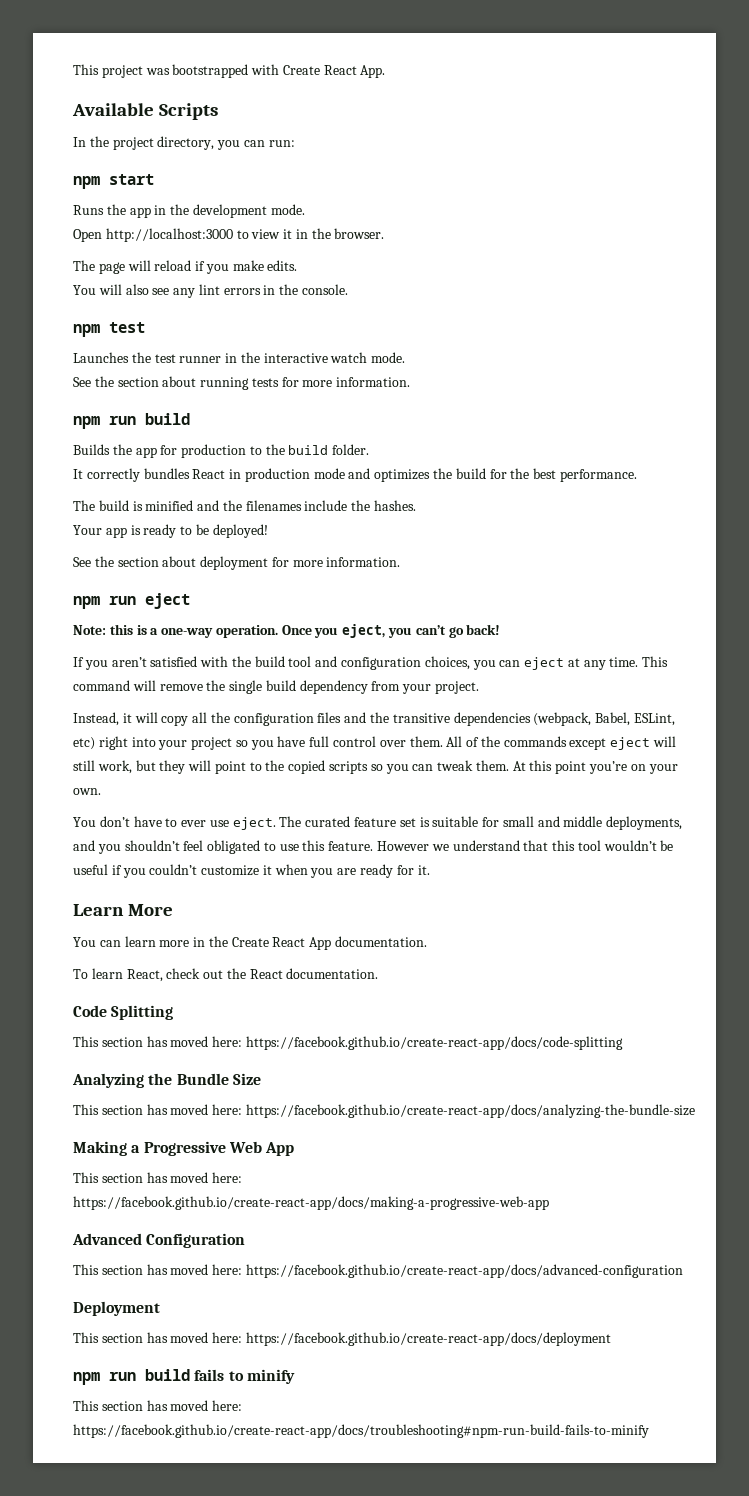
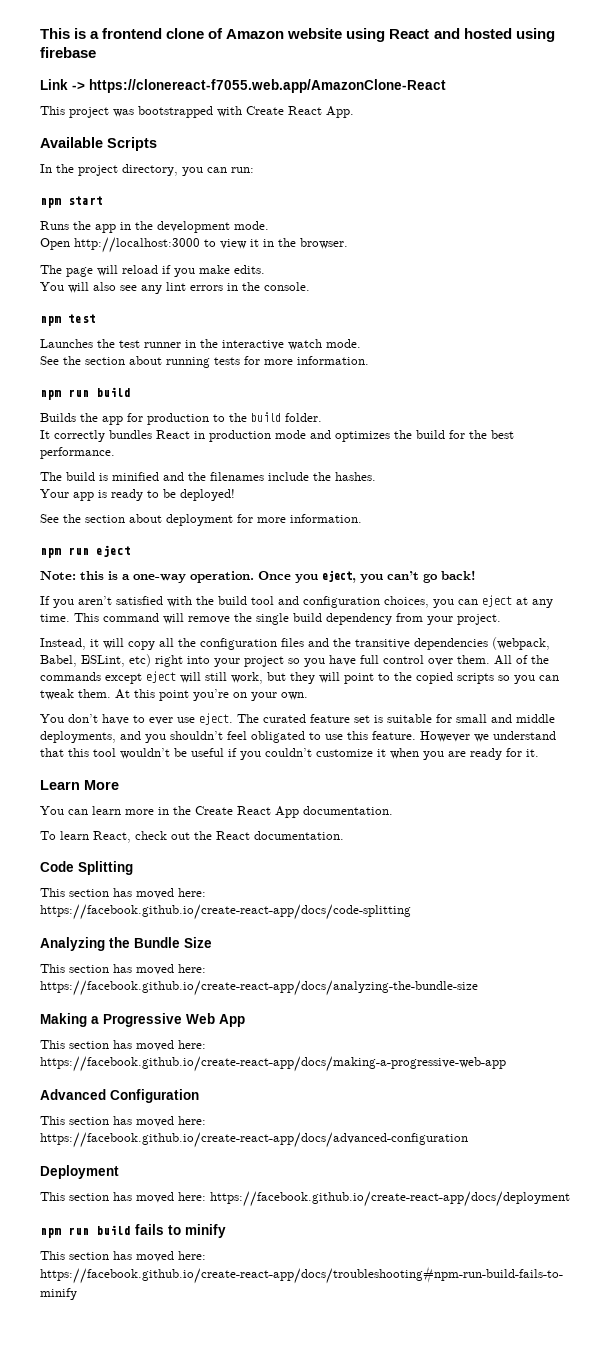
+ This is a frontend clone of Amazon website using React and hosted using firebase
+ Link -> https://clonereact-f7055.web.app/AmazonClone-React

